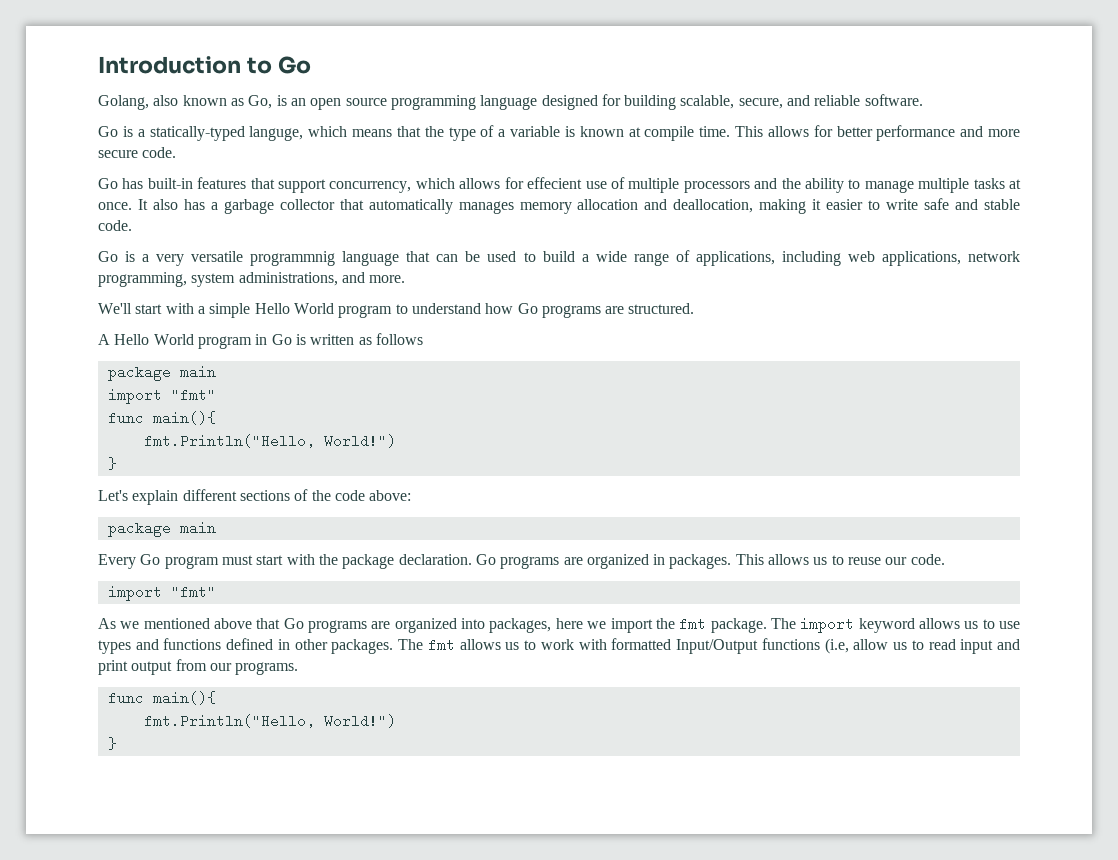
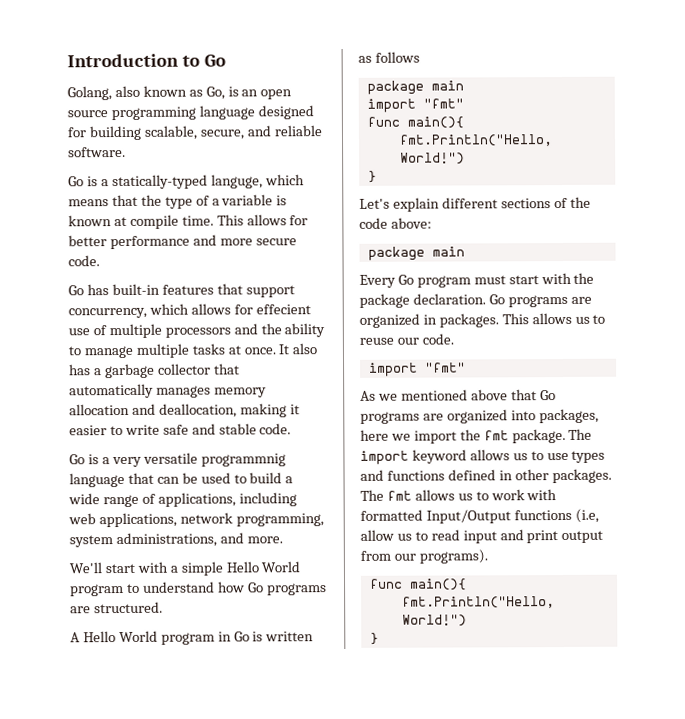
- The fmt allows us to work with formatted Input/Output functions (i.e, allow us to read input and print output from our programs.
+ The fmt allows us to work with formatted Input/Output functions (i.e, allow us to read input and print output from our programs).

